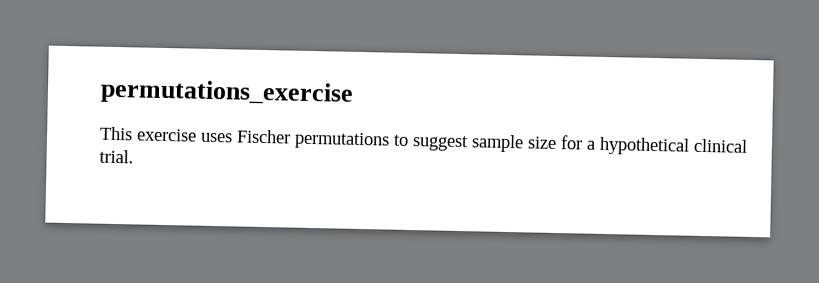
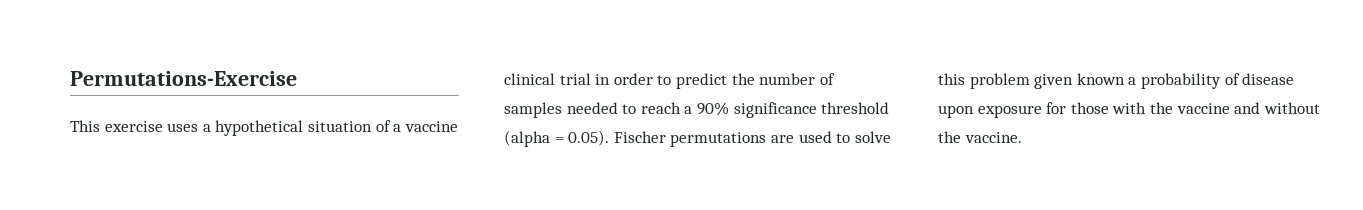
- permutations_exercise
+ Permutations-Exercise
- This exercise uses Fischer permutations to suggest sample size for a hypothetical clinical trial.
+ This exercise uses a hypothetical situation of a vaccine clinical trial in order to predict the number of samples needed to reach a 90% significance threshold (alpha = 0.05). Fischer permutations are used to solve this problem given known a probability of disease upon exposure for those with the vaccine and without the vaccine.

